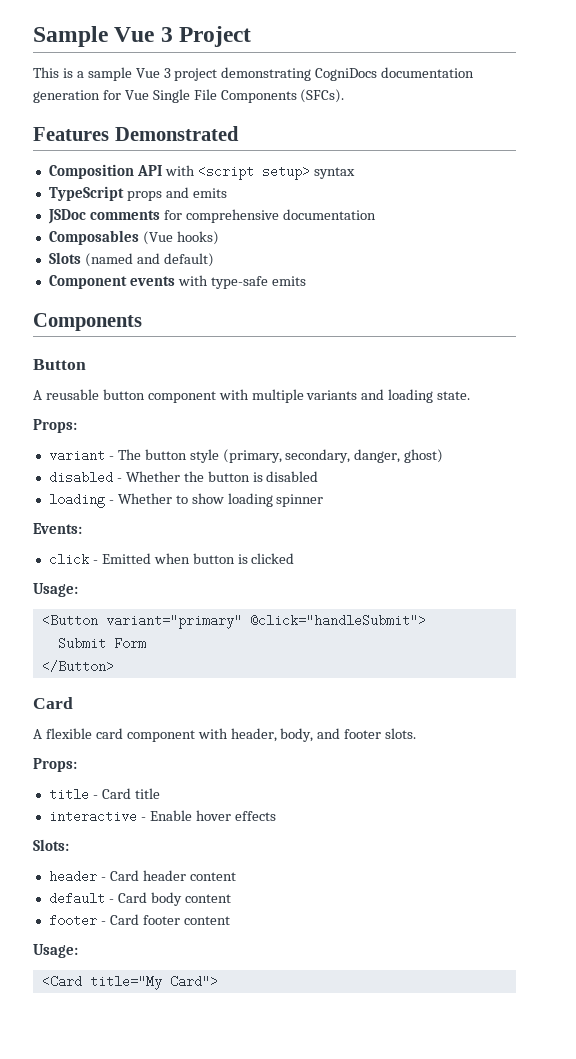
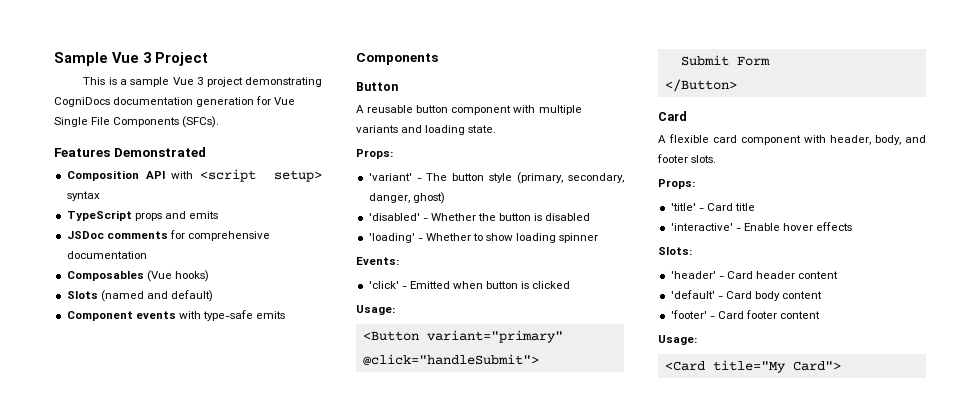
- variant - The button style (primary, secondary, danger, ghost)
+ 'variant' - The button style (primary, secondary, danger, ghost)
- disabled - Whether the button is disabled
+ 'disabled' - Whether the button is disabled
- loading - Whether to show loading spinner
+ 'loading' - Whether to show loading spinner
- click - Emitted when button is clicked
+ 'click' - Emitted when button is clicked
- title - Card title
+ 'title' - Card title
- interactive - Enable hover effects
+ 'interactive' - Enable hover effects
- header - Card header content
+ 'header' - Card header content
- default - Card body content
+ 'default' - Card body content
- footer - Card footer content
+ 'footer' - Card footer content

